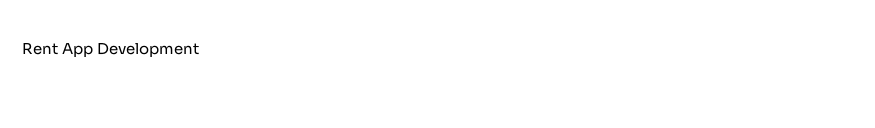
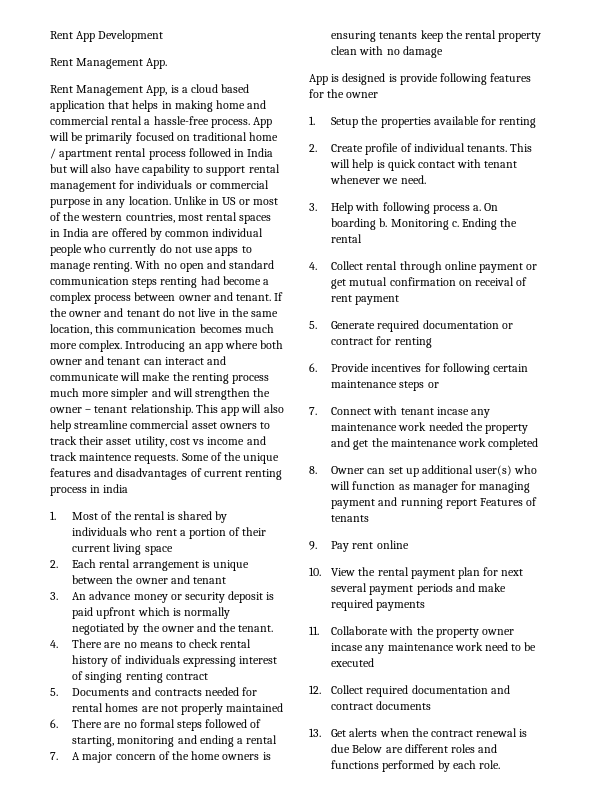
+ Rent Management App.
+ Rent Management App, is a cloud based application that helps in making home and commercial rental a hassle-free process. App will be primarily focused on traditional home / apartment rental process followed in India but will also have capability to support rental management for individuals or commercial purpose in any location. Unlike in US or most of the western countries, most rental spaces in India are offered by common individual people who currently do not use apps to manage renting. With no open and standard communication steps renting had become a complex process between owner and tenant. If the owner and tenant do not live in the same location, this communication becomes much more complex. Introducing an app where both owner and tenant can interact and communicate will make the renting process much more simpler and will strengthen the owner – tenant relationship. This app will also help streamline commercial asset owners to track their asset utility, cost vs income and track maintence requests. Some of the unique features and disadvantages of current renting process in india
+ 1. Most of the rental is shared by individuals who rent a portion of their current living space
+ 2. Each rental arrangement is unique between the owner and tenant
+ 3. An advance money or security deposit is paid upfront which is normally negotiated by the owner and the tenant.
+ 4. There are no means to check rental history of individuals expressing interest of singing renting contract
+ 5. Documents and contracts needed for rental homes are not properly maintained
+ 6. There are no formal steps followed of starting, monitoring and ending a rental
+ 7. A major concern of the home owners is ensuring tenants keep the rental property clean with no damage
+ App is designed is provide following features for the owner
+ 1. Setup the properties available for renting
+ 2. Create profile of individual tenants. This will help is quick contact with tenant whenever we need.
+ 3. Help with following process a. On boarding b. Monitoring c. Ending the rental
+ 4. Collect rental through online payment or get mutual confirmation on receival of rent payment
+ 5. Generate required documentation or contract for renting
+ 6. Provide incentives for following certain maintenance steps or
+ 7. Connect with tenant incase any maintenance work needed the property and get the maintenance work completed
+ 8. Owner can set up additional user(s) who will function as manager for managing payment and running report Features of tenants
+ 9. Pay rent online
+ 10. View the rental payment plan for next several payment periods and make required payments
+ 11. Collaborate with the property owner incase any maintenance work need to be executed
+ 12. Collect required documentation and contract documents
+ 13. Get alerts when the contract renewal is due Below are different roles and functions performed by each role.

